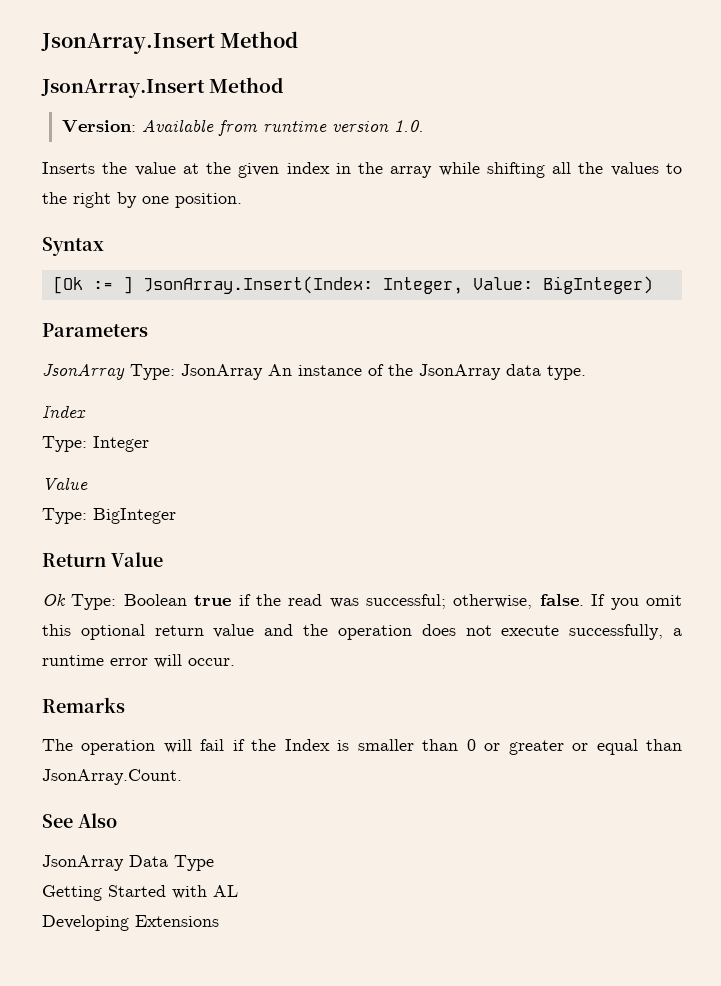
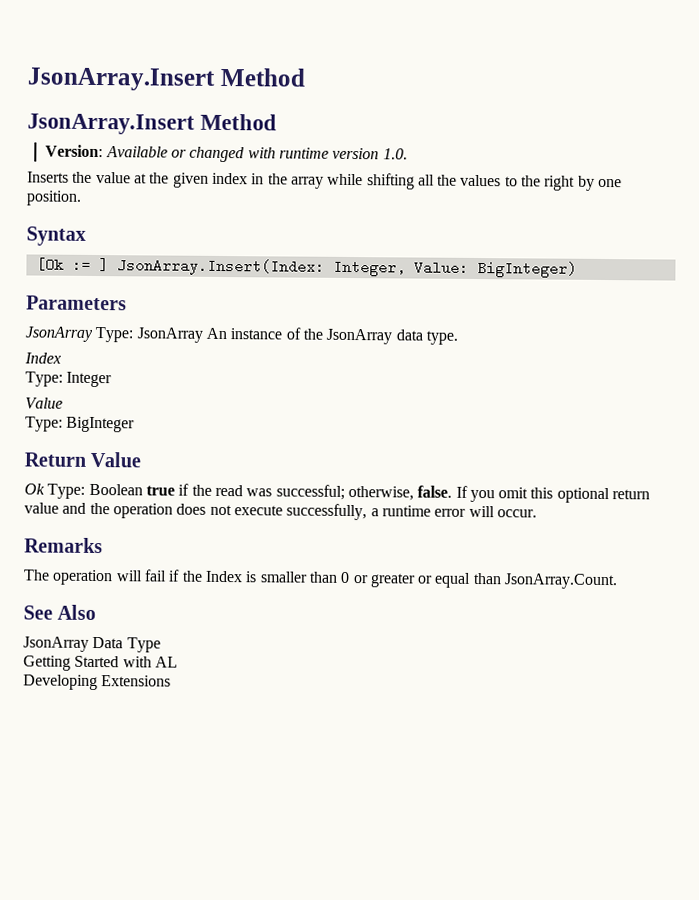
- Version: Available from runtime version 1.0.
+ Version: Available or changed with runtime version 1.0.

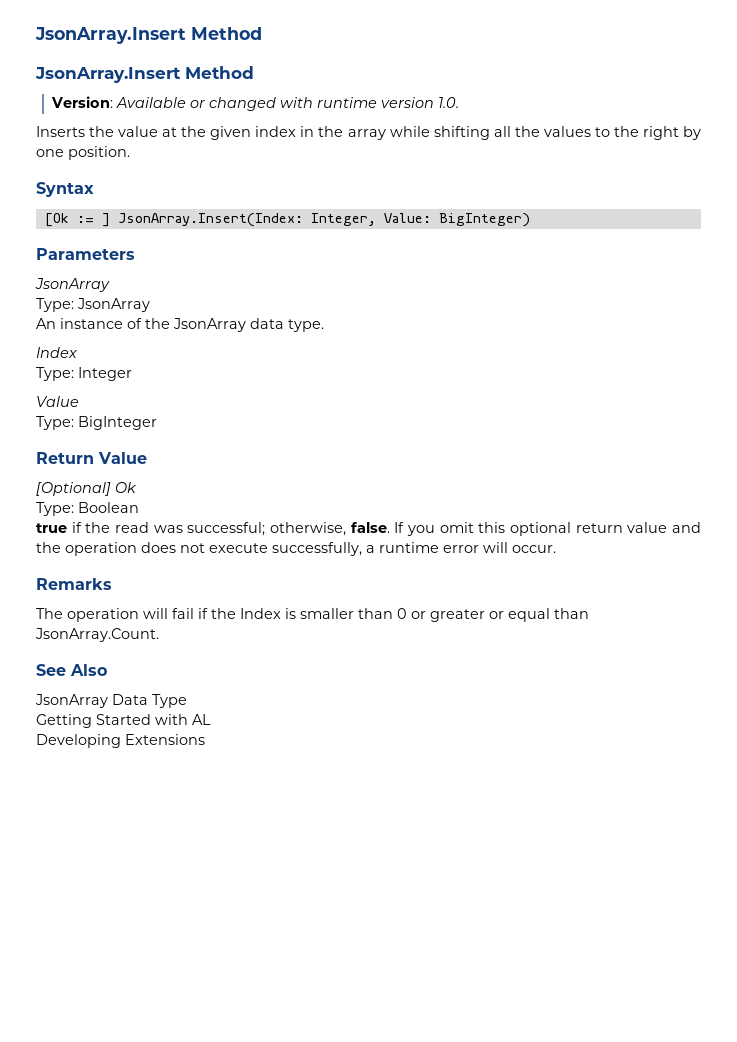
  Parameters
- JsonArray Type: JsonArray An instance of the JsonArray data type.
+ JsonArray
+ Type: JsonArray
+ An instance of the JsonArray data type.
- Ok Type: Boolean true if the read was successful; otherwise, false.
+ [Optional] Ok
+ Type: Boolean
+ true if the read was successful; otherwise, false.

